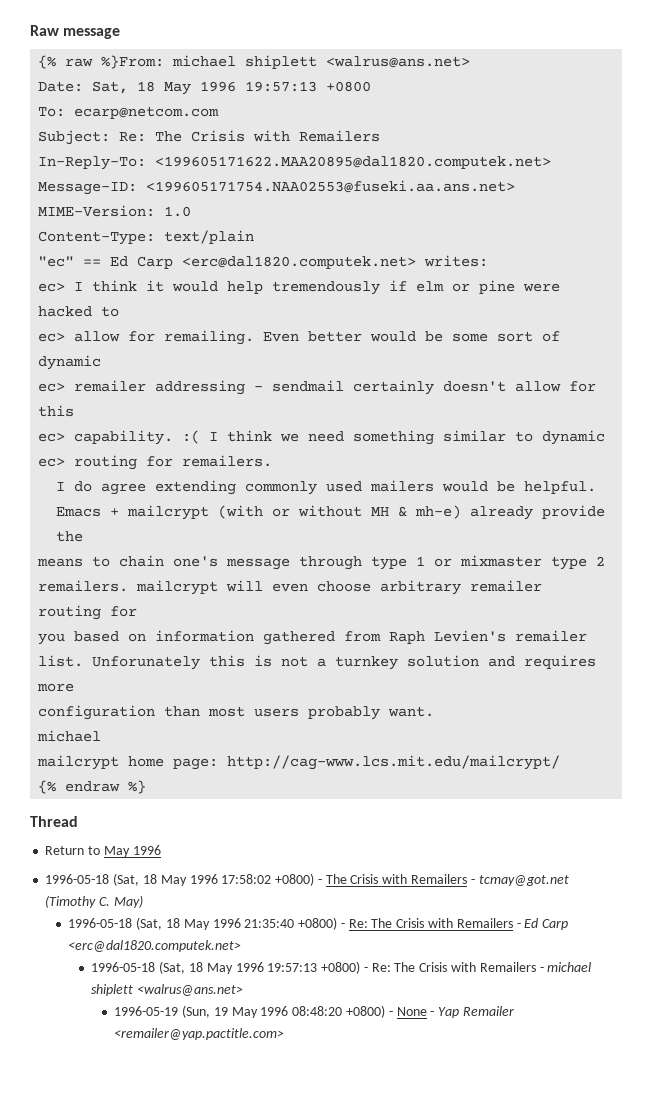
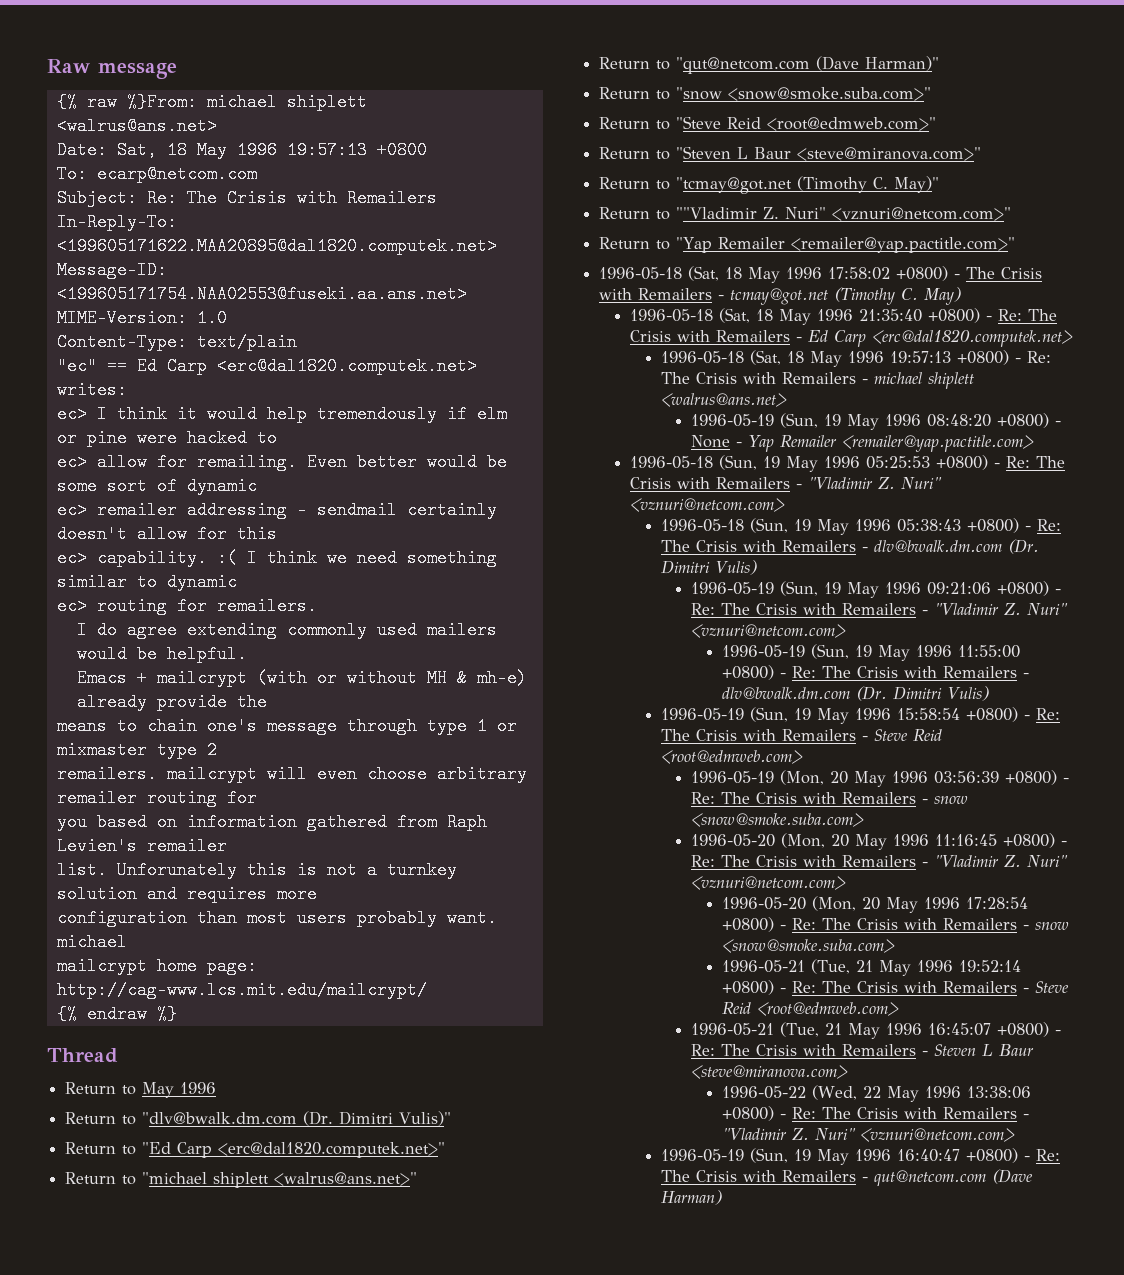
+ Return to "dlv@bwalk.dm.com (Dr. Dimitri Vulis)"
+ Return to "Ed Carp <erc@dal1820.computek.net>"
+ Return to "michael shiplett <walrus@ans.net>"
+ Return to "qut@netcom.com (Dave Harman)"
+ Return to "snow <snow@smoke.suba.com>"
+ Return to "Steve Reid <root@edmweb.com>"
+ Return to "Steven L Baur <steve@miranova.com>"
+ Return to "tcmay@got.net (Timothy C. May)"
+ Return to ""Vladimir Z. Nuri" <vznuri@netcom.com>"
+ Return to "Yap Remailer <remailer@yap.pactitle.com>"
+ 1996-05-18 (Sun, 19 May 1996 05:25:53 +0800) - Re: The Crisis with Remailers - "Vladimir Z. Nuri" <vznuri@netcom.com>
+ 1996-05-18 (Sun, 19 May 1996 05:38:43 +0800) - Re: The Crisis with Remailers - dlv@bwalk.dm.com (Dr. Dimitri Vulis)
+ 1996-05-19 (Sun, 19 May 1996 09:21:06 +0800) - Re: The Crisis with Remailers - "Vladimir Z. Nuri" <vznuri@netcom.com>
+ 1996-05-19 (Sun, 19 May 1996 11:55:00 +0800) - Re: The Crisis with Remailers - dlv@bwalk.dm.com (Dr. Dimitri Vulis)
+ 1996-05-19 (Sun, 19 May 1996 15:58:54 +0800) - Re: The Crisis with Remailers - Steve Reid <root@edmweb.com>
+ 1996-05-19 (Mon, 20 May 1996 03:56:39 +0800) - Re: The Crisis with Remailers - snow <snow@smoke.suba.com>
+ 1996-05-20 (Mon, 20 May 1996 11:16:45 +0800) - Re: The Crisis with Remailers - "Vladimir Z. Nuri" <vznuri@netcom.com>
+ 1996-05-20 (Mon, 20 May 1996 17:28:54 +0800) - Re: The Crisis with Remailers - snow <snow@smoke.suba.com>
+ 1996-05-21 (Tue, 21 May 1996 19:52:14 +0800) - Re: The Crisis with Remailers - Steve Reid <root@edmweb.com>
+ 1996-05-21 (Tue, 21 May 1996 16:45:07 +0800) - Re: The Crisis with Remailers - Steven L Baur <steve@miranova.com>
+ 1996-05-22 (Wed, 22 May 1996 13:38:06 +0800) - Re: The Crisis with Remailers - "Vladimir Z. Nuri" <vznuri@netcom.com>
+ 1996-05-19 (Sun, 19 May 1996 16:40:47 +0800) - Re: The Crisis with Remailers - qut@netcom.com (Dave Harman)

